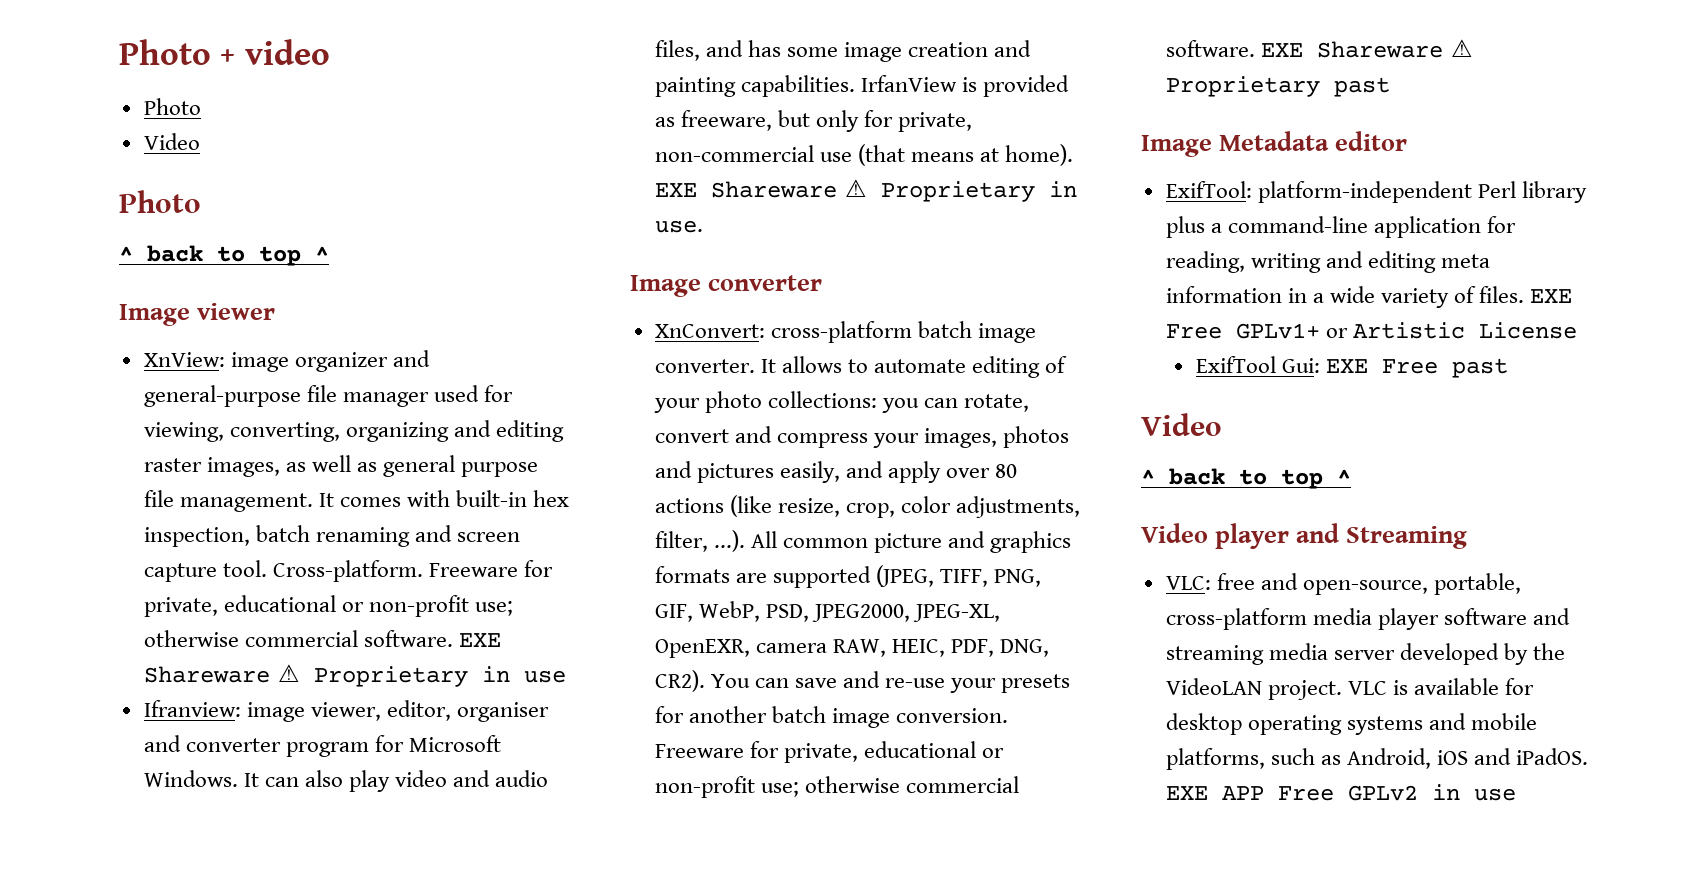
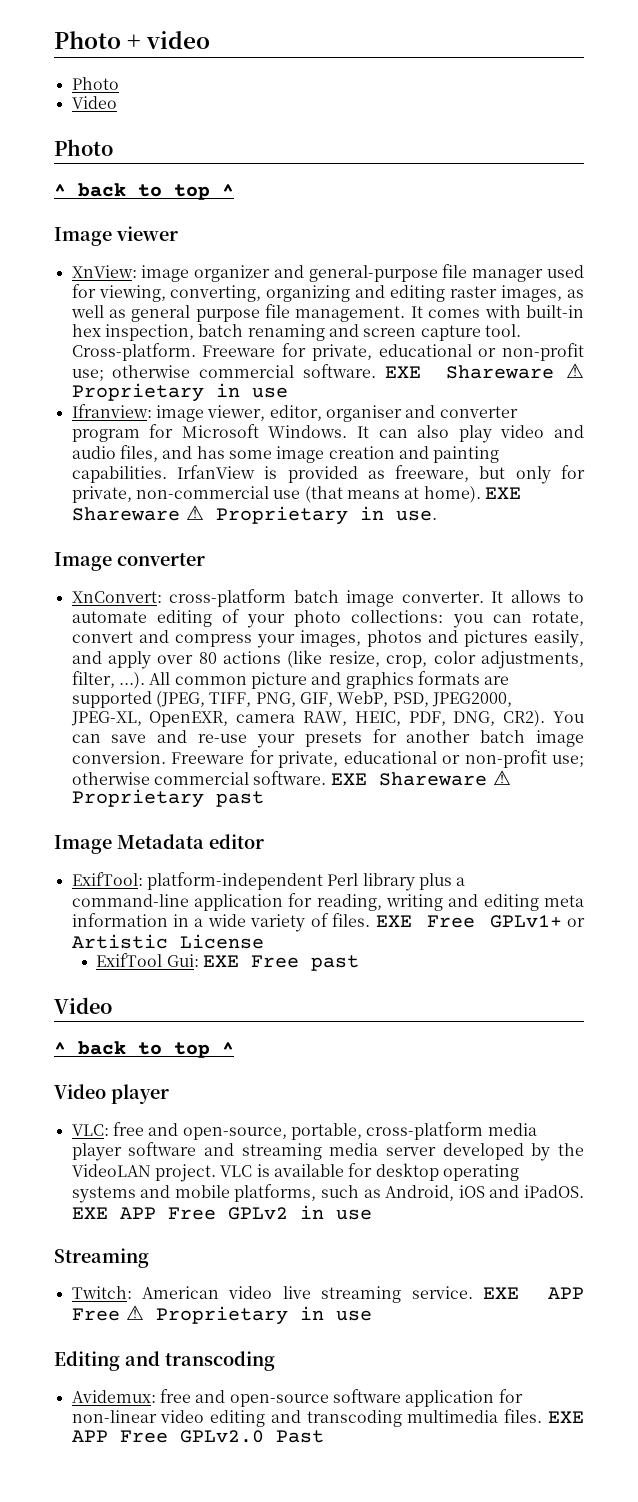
- Video player and Streaming
+ Video player
+ Streaming
+ Twitch: American video live streaming service. EXE APP Free ⚠ Proprietary in use
+ Editing and transcoding
+ Avidemux: free and open-source software application for non-linear video editing and transcoding multimedia files. EXE APP Free GPLv2.0 Past

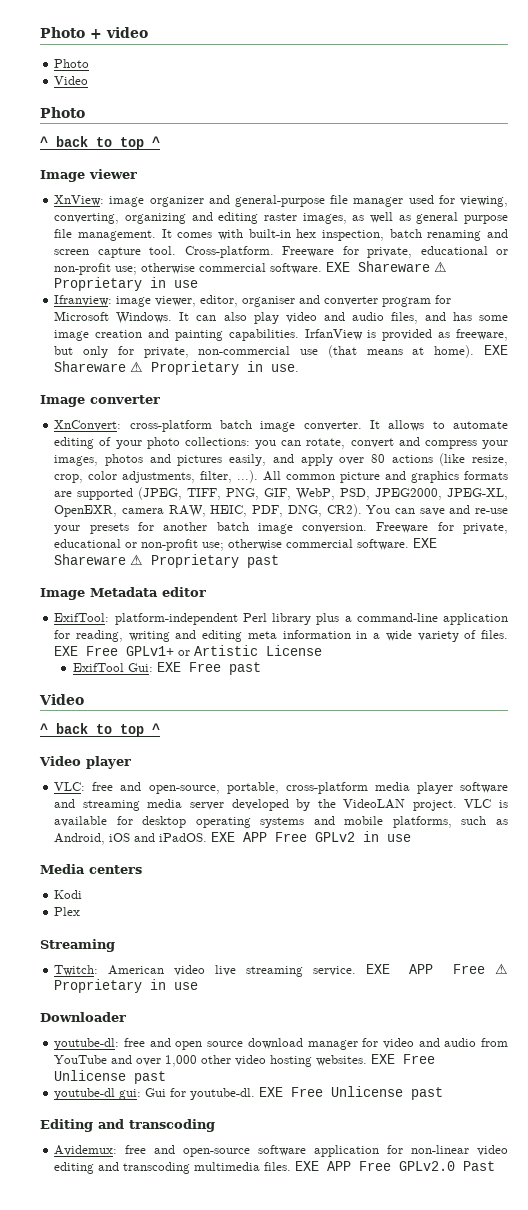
+ Media centers
+ Kodi
+ Plex
+ Downloader
+ youtube-dl: free and open source download manager for video and audio from YouTube and over 1,000 other video hosting websites. EXE Free Unlicense past
+ youtube-dl gui: Gui for youtube-dl. EXE Free Unlicense past

